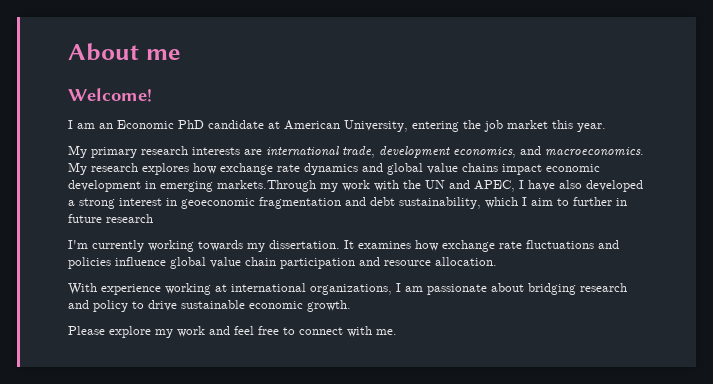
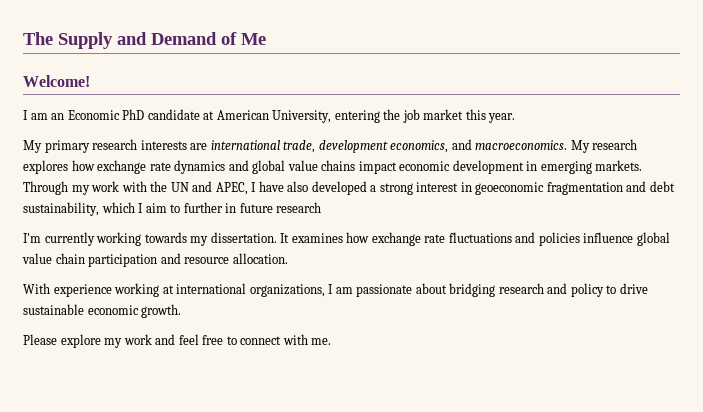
- About me
+ The Supply and Demand of Me
- My research explores how exchange rate dynamics and global value chains impact economic development in emerging markets.Through my work with the UN and APEC, I have also developed a strong interest in geoeconomic fragmentation and debt sustainability, which I aim to further in future research
+ My research explores how exchange rate dynamics and global value chains impact economic development in emerging markets. Through my work with the UN and APEC, I have also developed a strong interest in geoeconomic fragmentation and debt sustainability, which I aim to further in future research

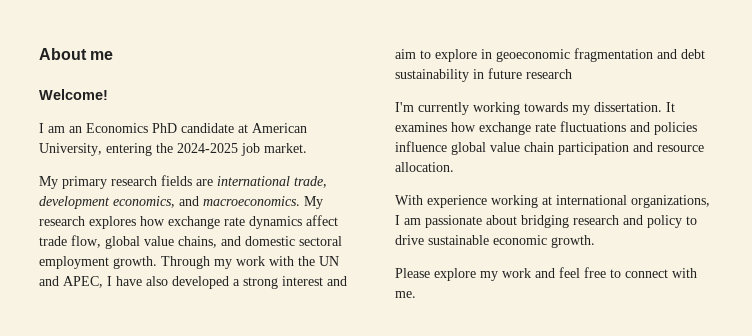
- The Supply and Demand of Me
+ About me
- I am an Economic PhD candidate at American University, entering the job market this year.
+ I am an Economics PhD candidate at American University, entering the 2024-2025 job market.
- My primary research interests are international trade, development economics, and macroeconomics.
+ My primary research fields are international trade, development economics, and macroeconomics.
- My research explores how exchange rate dynamics and global value chains impact economic development in emerging markets.
+ My research explores how exchange rate dynamics affect trade flow, global value chains, and domestic sectoral employment growth.
- Through my work with the UN and APEC, I have also developed a strong interest in geoeconomic fragmentation and debt sustainability, which I aim to further in future research
+ Through my work with the UN and APEC, I have also developed a strong interest and aim to explore in geoeconomic fragmentation and debt sustainability in future research

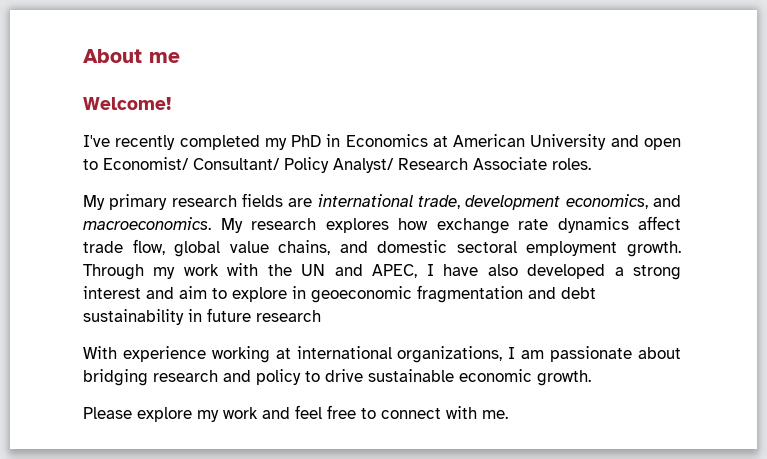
- I am an Economics PhD candidate at American University, entering the 2024-2025 job market.
+ I've recently completed my PhD in Economics at American University and open to Economist/ Consultant/ Policy Analyst/ Research Associate roles.
- I'm currently working towards my dissertation. It examines how exchange rate fluctuations and policies influence global value chain participation and resource allocation.

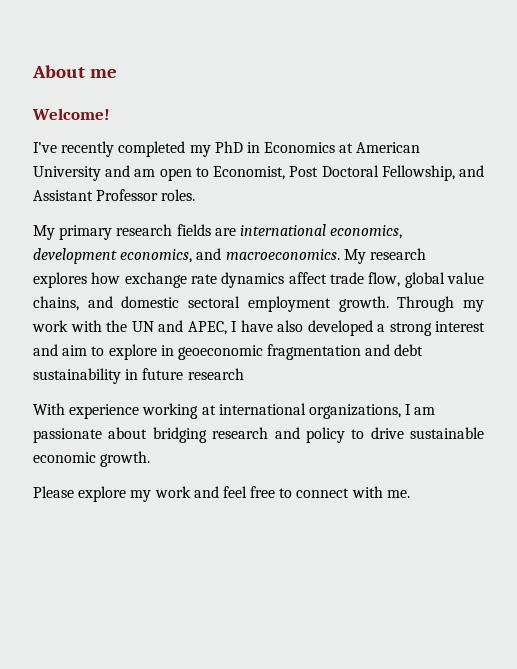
- I've recently completed my PhD in Economics at American University and open to Economist/ Consultant/ Policy Analyst/ Research Associate roles.
+ I've recently completed my PhD in Economics at American University and am open to Economist, Post Doctoral Fellowship, and Assistant Professor roles.
- My primary research fields are international trade, development economics, and macroeconomics.
+ My primary research fields are international economics, development economics, and macroeconomics.

